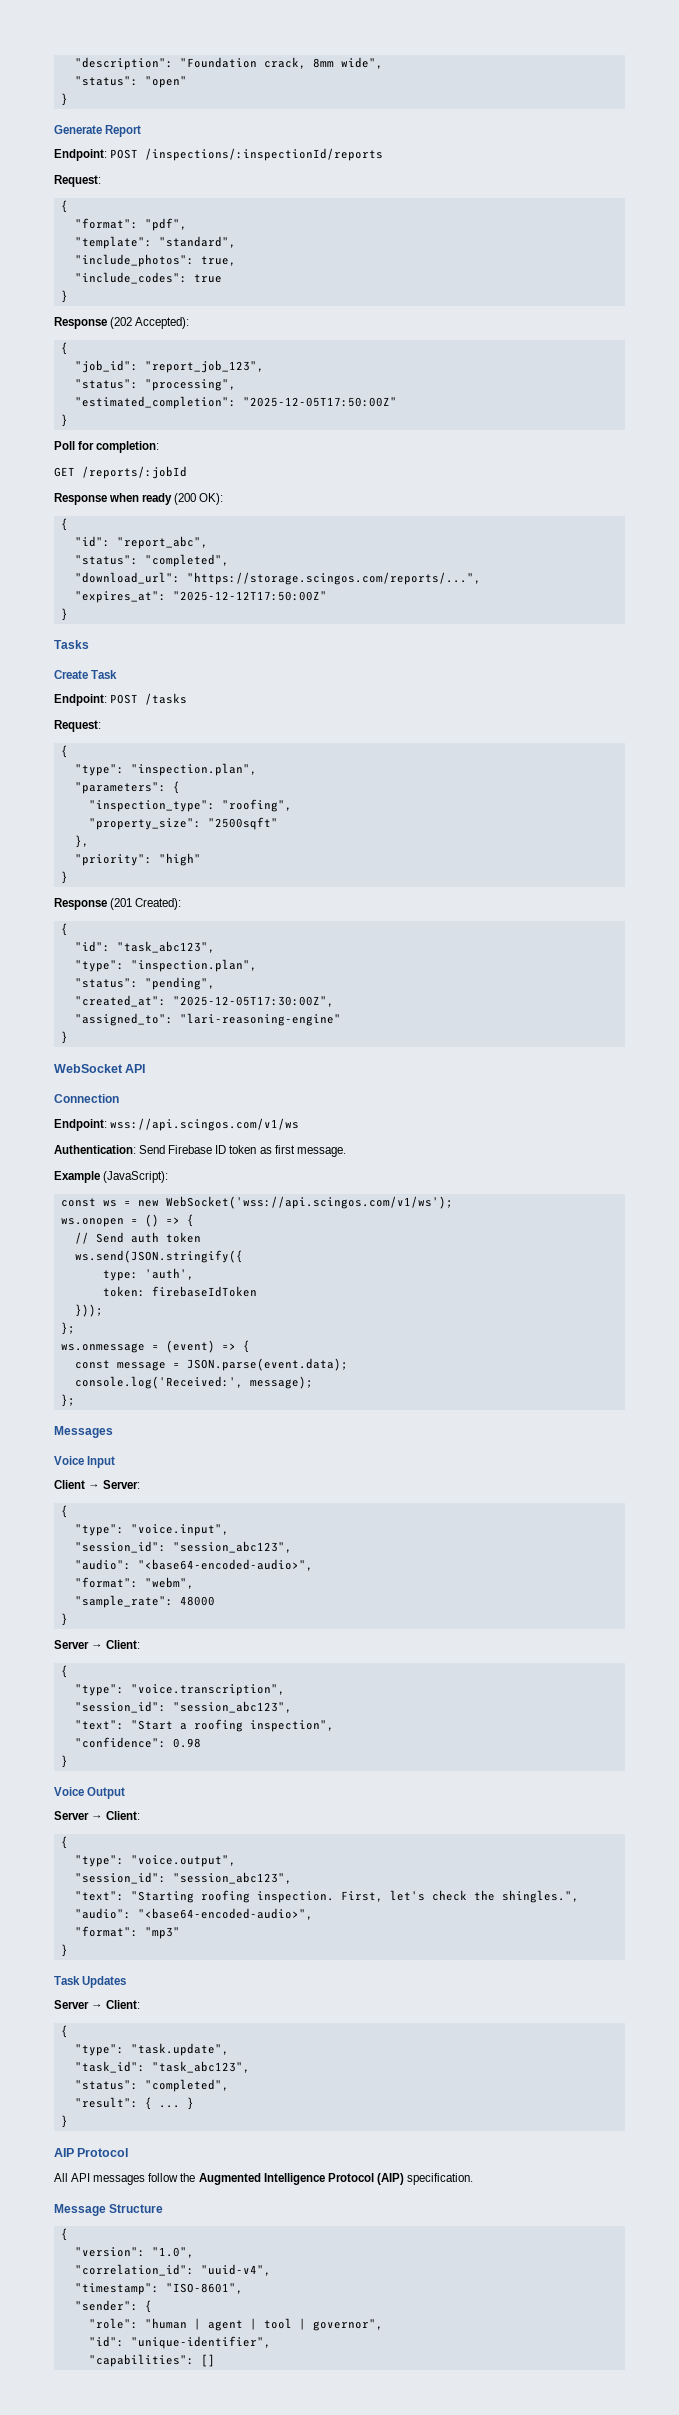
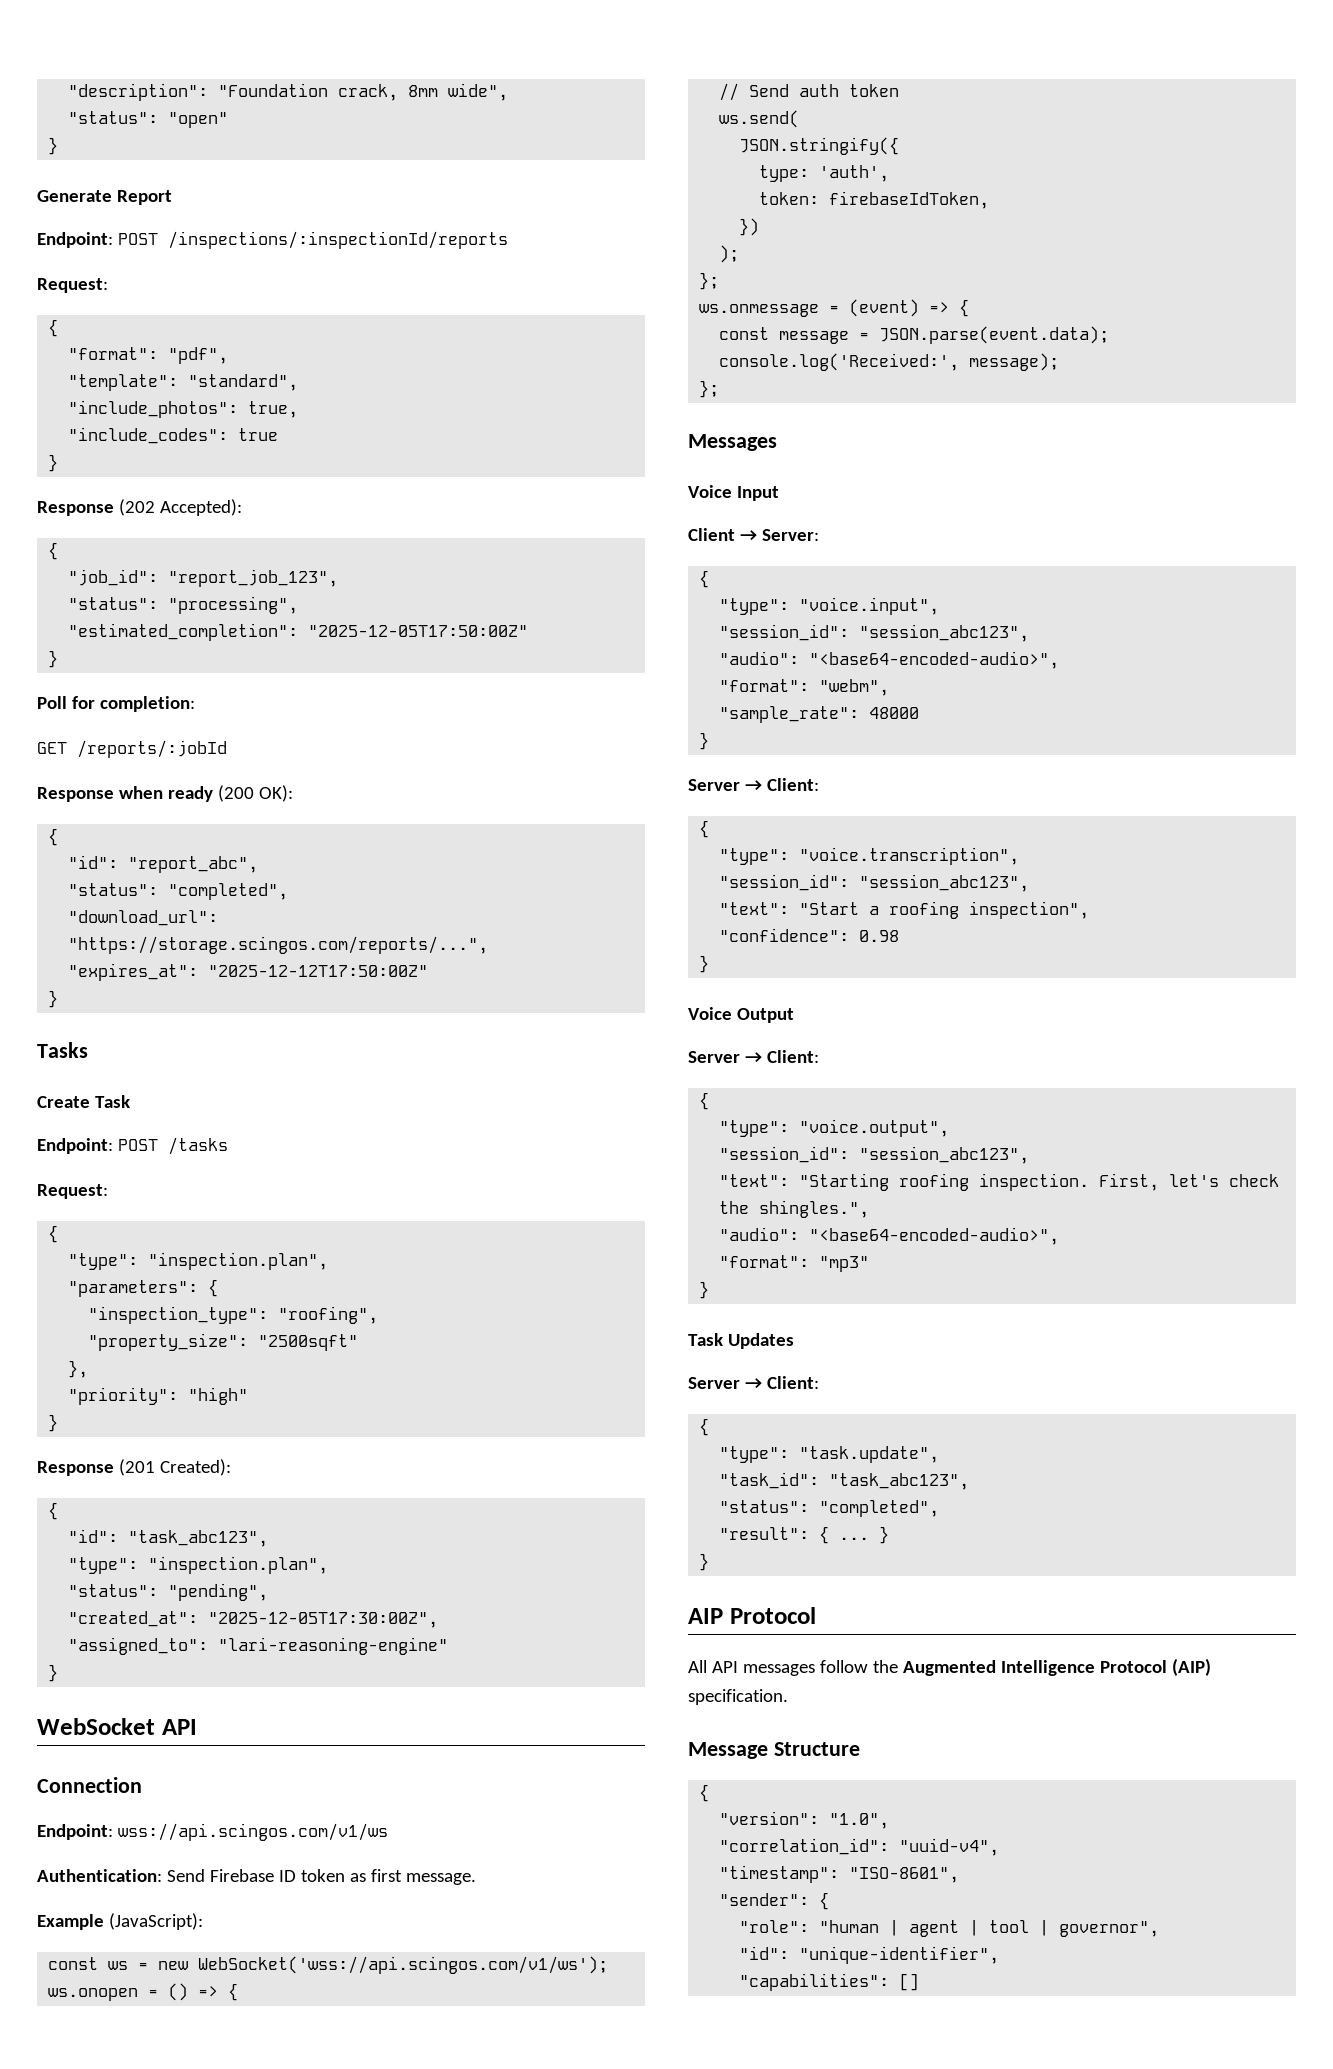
- ws.send(JSON.stringify({
+ ws.send(
+ JSON.stringify({
- token: firebaseIdToken
- }));
+ token: firebaseIdToken,
+ })
+ );

